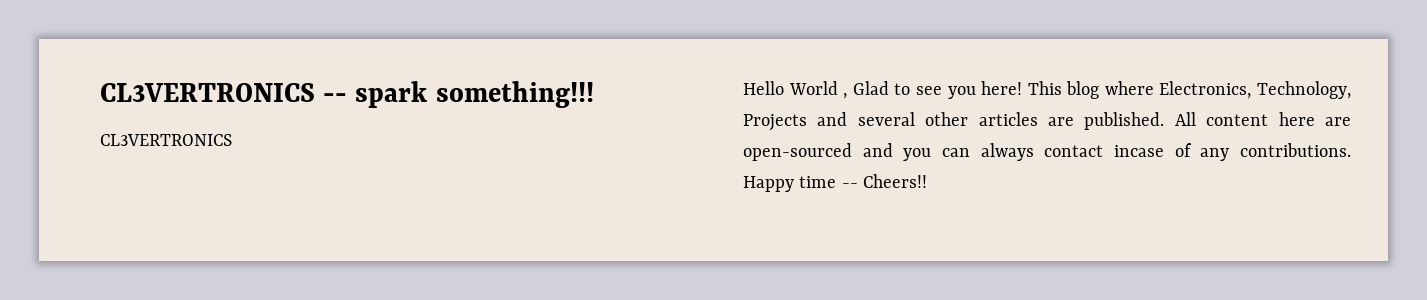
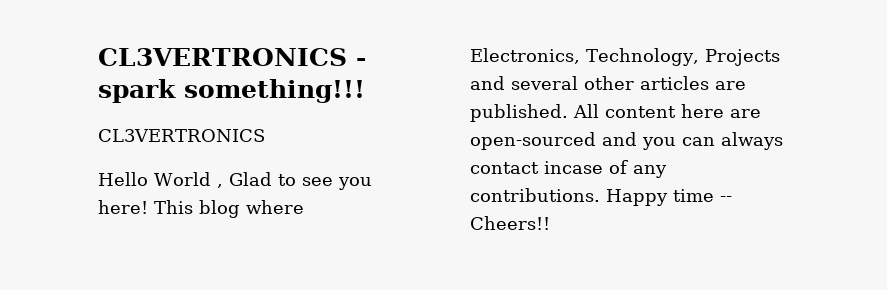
- CL3VERTRONICS -- spark something!!!
+ CL3VERTRONICS - spark something!!!

